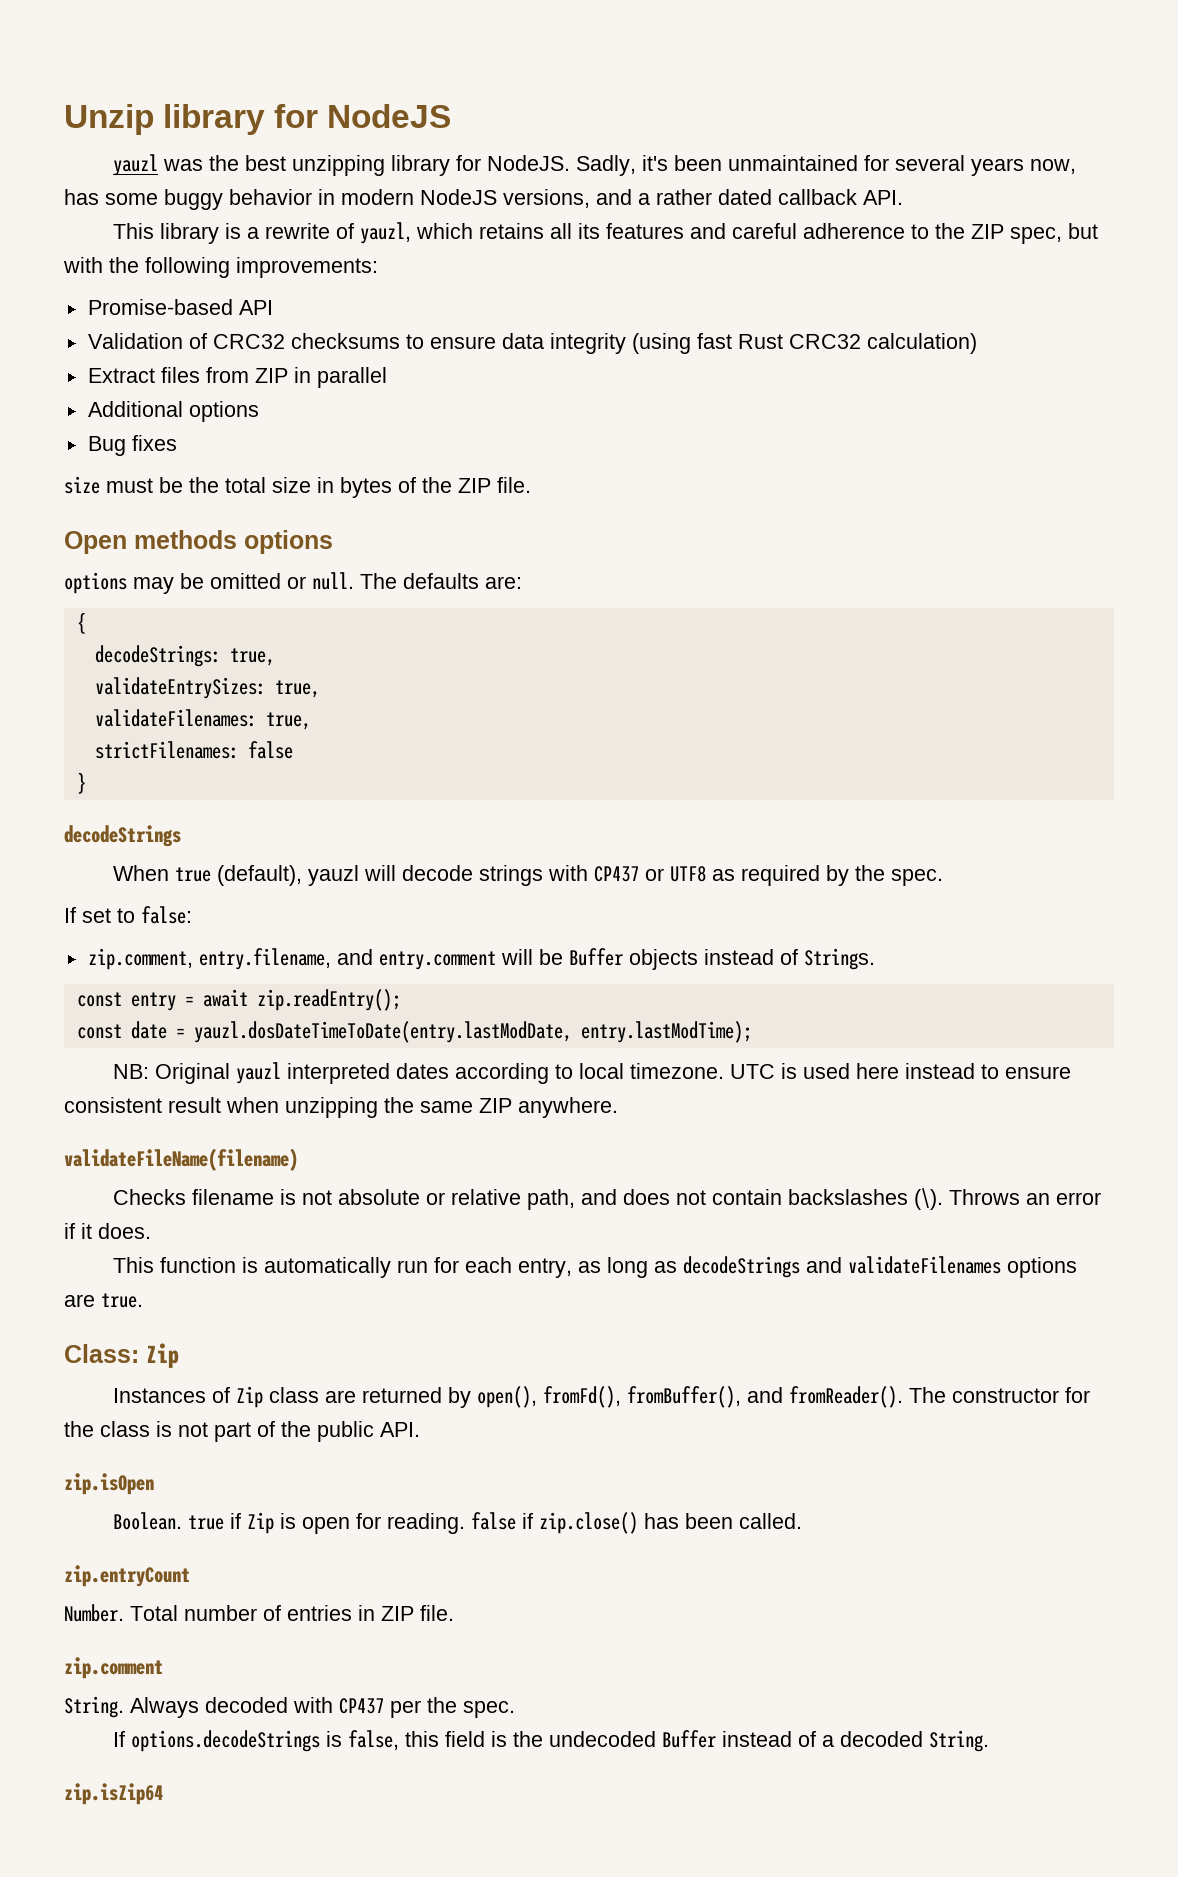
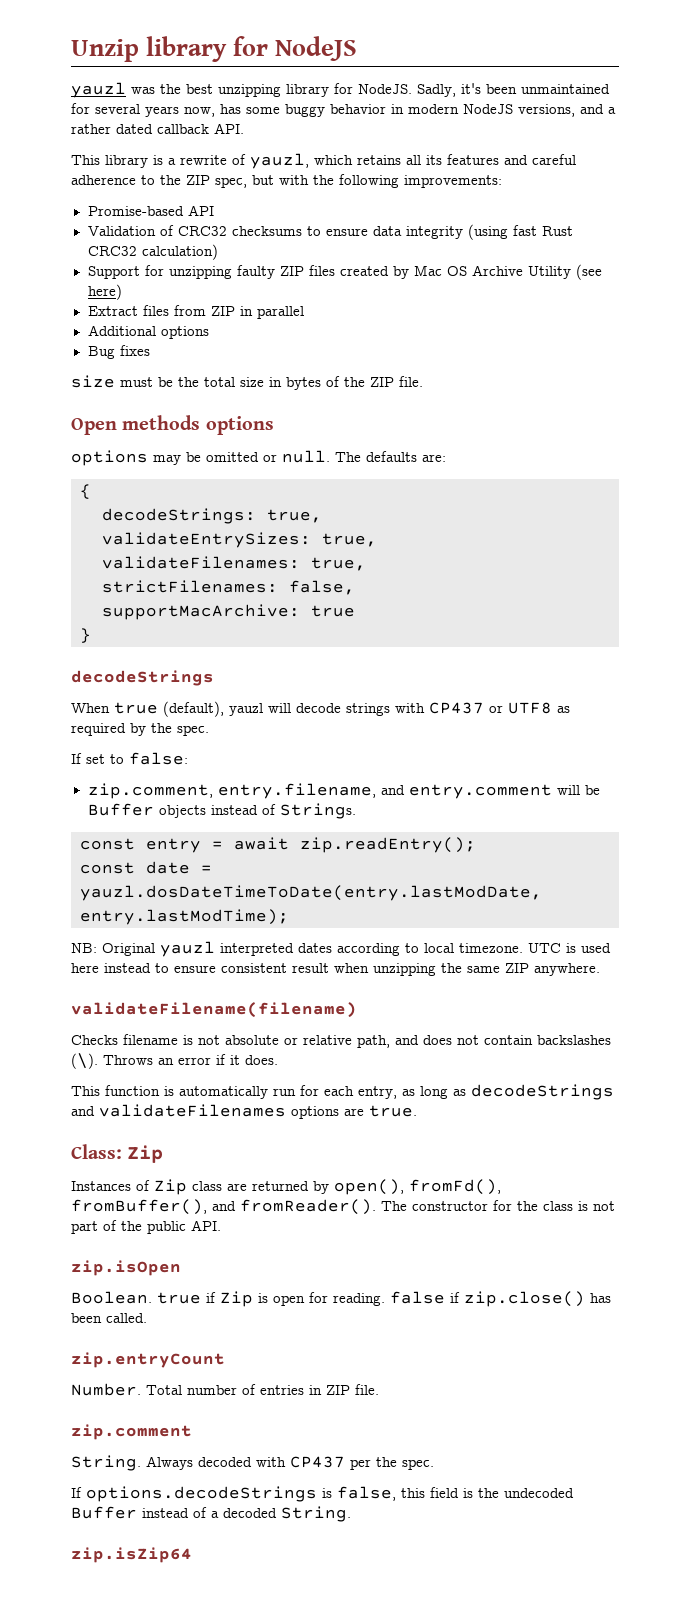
+ Support for unzipping faulty ZIP files created by Mac OS Archive Utility (see here)
- strictFilenames: false
+ strictFilenames: false,
+ supportMacArchive: true
- validateFileName(filename)
+ validateFilename(filename)

